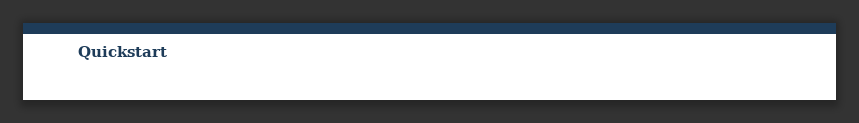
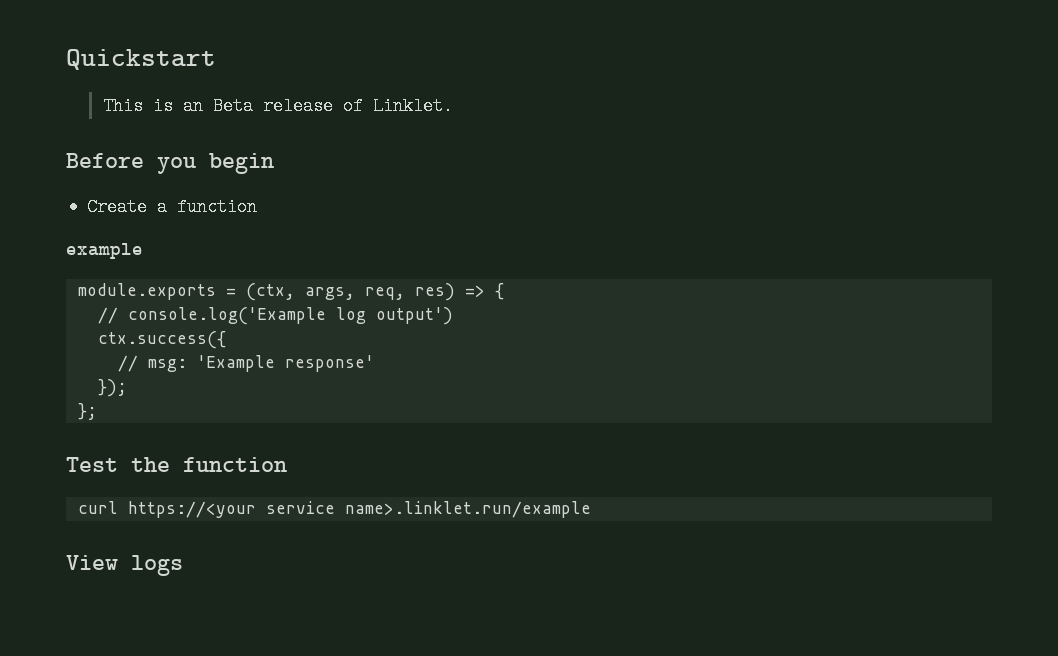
+ This is an Beta release of Linklet.
+ Before you begin
+ Create a function
+ example
+ module.exports = (ctx, args, req, res) => {
+ // console.log('Example log output')
+ ctx.success({
+ // msg: 'Example response'
+ });
+ };
+ Test the function
+ curl https://<your service name>.linklet.run/example
+ View logs

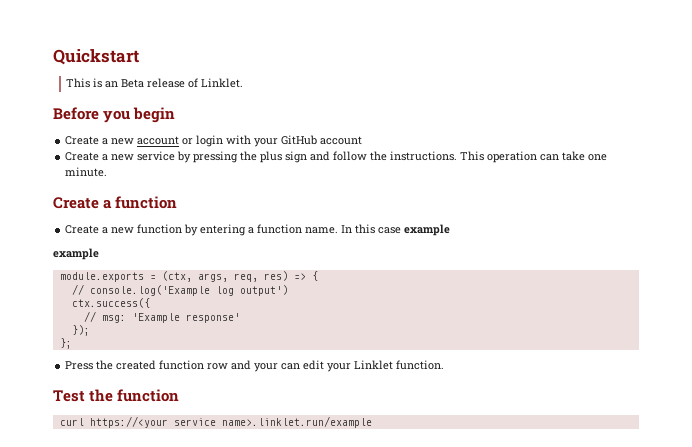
+ Create a new account or login with your GitHub account
+ Create a new service by pressing the plus sign and follow the instructions. This operation can take one minute.
  Create a function
+ Create a new function by entering a function name. In this case example
+ Press the created function row and your can edit your Linklet function.
- View logs

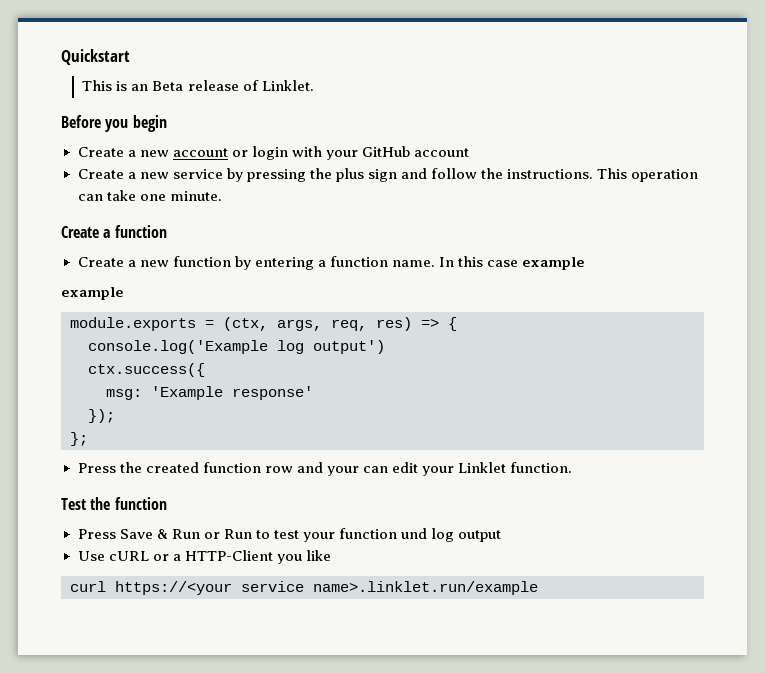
- // console.log('Example log output')
+ console.log('Example log output')
- // msg: 'Example response'
+ msg: 'Example response'
+ Press Save & Run or Run to test your function und log output
+ Use cURL or a HTTP-Client you like

